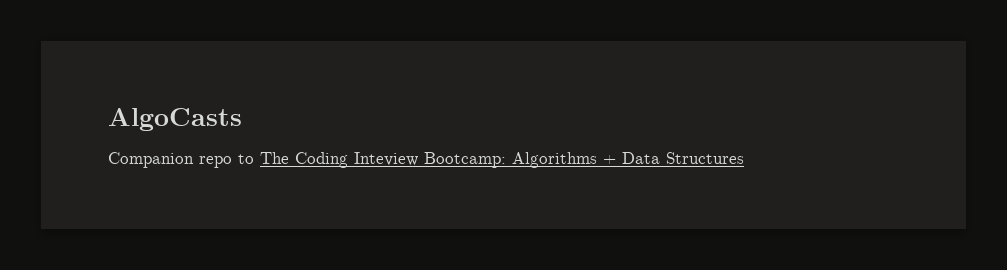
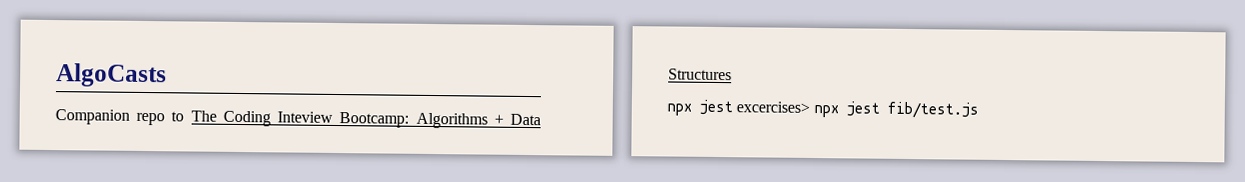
+ npx jest excercises> npx jest fib/test.js

